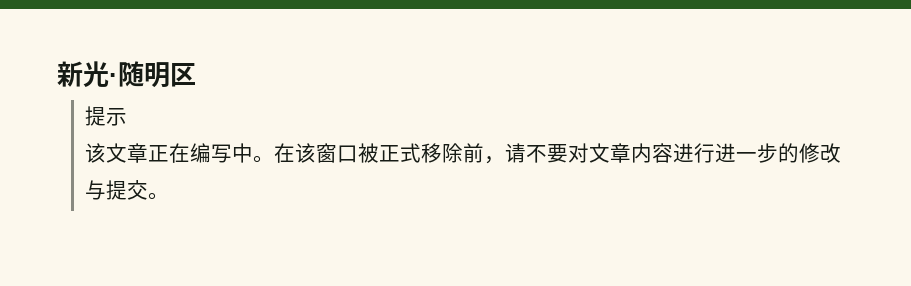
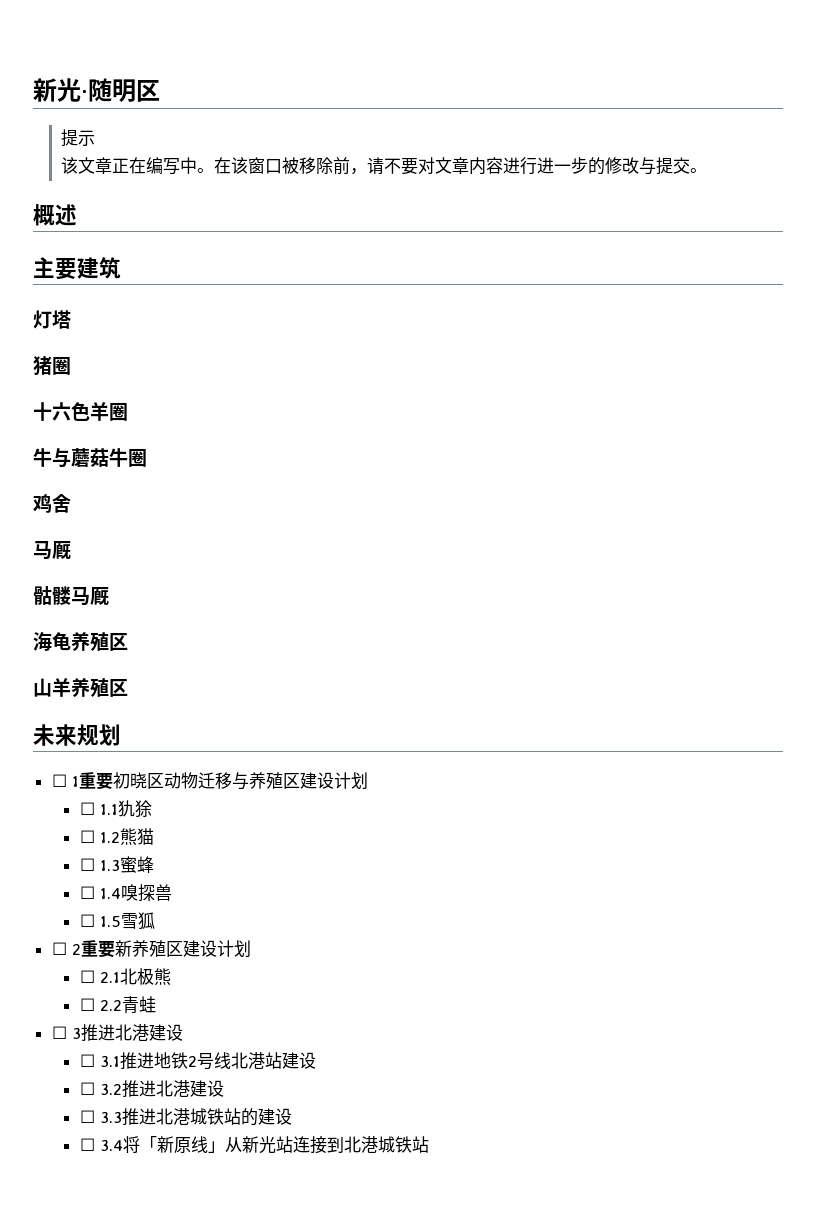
- 在该窗口被正式移除前，请不要对文章内容进行进一步的修改与提交。
+ 在该窗口被移除前，请不要对文章内容进行进一步的修改与提交。
+ 概述
+ 主要建筑
+ 灯塔
+ 猪圈
+ 十六色羊圈
+ 牛与蘑菇牛圈
+ 鸡舍
+ 马厩
+ 骷髅马厩
+ 海龟养殖区
+ 山羊养殖区
+ 未来规划
+ ☐ 1重要初晓区动物迁移与养殖区建设计划
+ ☐ 1.1犰狳
+ ☐ 1.2熊猫
+ ☐ 1.3蜜蜂
+ ☐ 1.4嗅探兽
+ ☐ 1.5雪狐
+ ☐ 2重要新养殖区建设计划
+ ☐ 2.1北极熊
+ ☐ 2.2青蛙
+ ☐ 3推进北港建设
+ ☐ 3.1推进地铁2号线北港站建设
+ ☐ 3.2推进北港建设
+ ☐ 3.3推进北港城铁站的建设
+ ☐ 3.4将「新原线」从新光站连接到北港城铁站

